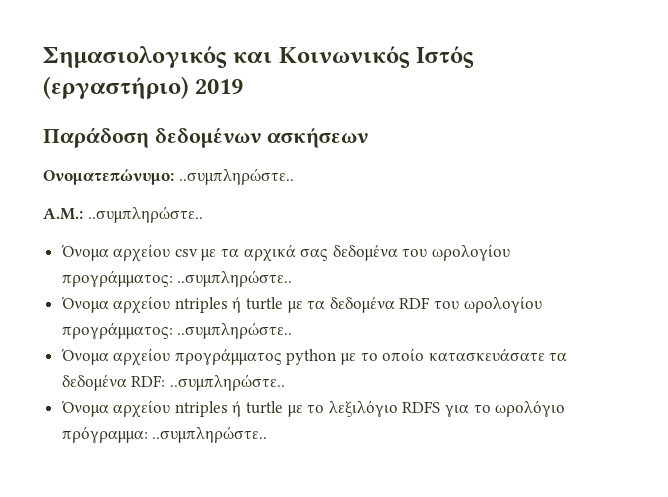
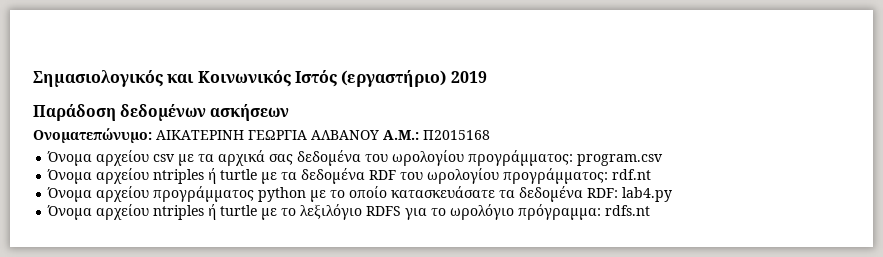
- Ονοματεπώνυμο: ..συμπληρώστε..
- Α.Μ.: ..συμπληρώστε..
+ Ονοματεπώνυμο: ΑΙΚΑΤΕΡΙΝΗ ΓΕΩΡΓΙΑ ΑΛΒΑΝΟΥ Α.Μ.: Π2015168
- Όνομα αρχείου csv με τα αρχικά σας δεδομένα του ωρολογίου προγράμματος: ..συμπληρώστε..
+ Όνομα αρχείου csv με τα αρχικά σας δεδομένα του ωρολογίου προγράμματος: program.csv
- Όνομα αρχείου ntriples ή turtle με τα δεδομένα RDF του ωρολογίου προγράμματος: ..συμπληρώστε..
+ Όνομα αρχείου ntriples ή turtle με τα δεδομένα RDF του ωρολογίου προγράμματος: rdf.nt
- Όνομα αρχείου προγράμματος python με το οποίο κατασκευάσατε τα δεδομένα RDF: ..συμπληρώστε..
+ Όνομα αρχείου προγράμματος python με το οποίο κατασκευάσατε τα δεδομένα RDF: lab4.py
- Όνομα αρχείου ntriples ή turtle με το λεξιλόγιο RDFS για το ωρολόγιο πρόγραμμα: ..συμπληρώστε..
+ Όνομα αρχείου ntriples ή turtle με το λεξιλόγιο RDFS για το ωρολόγιο πρόγραμμα: rdfs.nt

